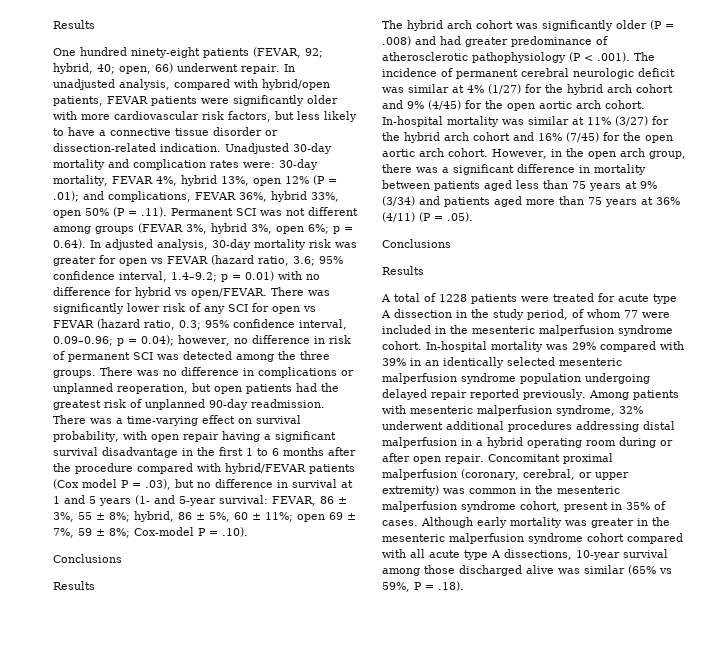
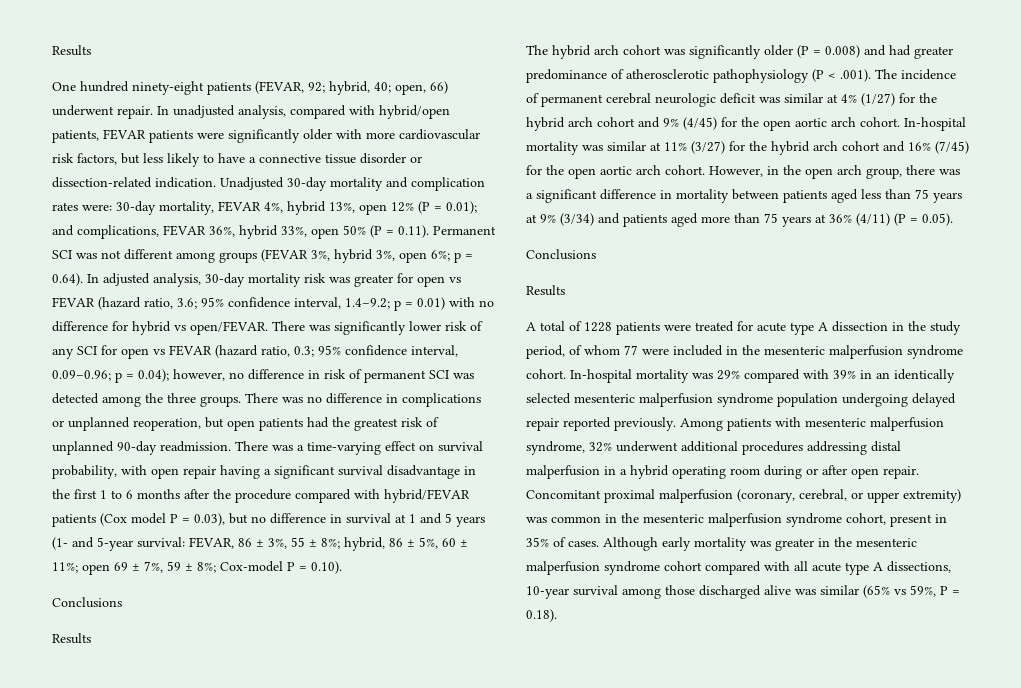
- 30-day mortality, FEVAR 4%, hybrid 13%, open 12% (P = .01);
+ 30-day mortality, FEVAR 4%, hybrid 13%, open 12% (P = 0.01);
- and complications, FEVAR 36%, hybrid 33%, open 50% (P = .11). Permanent SCI was not different among groups (FEVAR 3%, hybrid 3%, open 6%;
+ and complications, FEVAR 36%, hybrid 33%, open 50% (P = 0.11). Permanent SCI was not different among groups (FEVAR 3%, hybrid 3%, open 6%;
- There was a time-varying effect on survival probability, with open repair having a significant survival disadvantage in the first 1 to 6 months after the procedure compared with hybrid/FEVAR patients (Cox model P = .03), but no difference in survival at 1 and 5 years (1- and 5-year survival:
+ There was a time-varying effect on survival probability, with open repair having a significant survival disadvantage in the first 1 to 6 months after the procedure compared with hybrid/FEVAR patients (Cox model P = 0.03), but no difference in survival at 1 and 5 years (1- and 5-year survival:
- Cox-model P = .10).
+ Cox-model P = 0.10).
- The hybrid arch cohort was significantly older (P = .008) and had greater predominance of atherosclerotic pathophysiology (P < .001). The incidence of permanent cerebral neurologic deficit was similar at 4% (1/27) for the hybrid arch cohort and 9% (4/45) for the open aortic arch cohort.
+ The hybrid arch cohort was significantly older (P = 0.008) and had greater predominance of atherosclerotic pathophysiology (P < .001). The incidence of permanent cerebral neurologic deficit was similar at 4% (1/27) for the hybrid arch cohort and 9% (4/45) for the open aortic arch cohort.
- However, in the open arch group, there was a significant difference in mortality between patients aged less than 75 years at 9% (3/34) and patients aged more than 75 years at 36% (4/11) (P = .05).
+ However, in the open arch group, there was a significant difference in mortality between patients aged less than 75 years at 9% (3/34) and patients aged more than 75 years at 36% (4/11) (P = 0.05).
- Although early mortality was greater in the mesenteric malperfusion syndrome cohort compared with all acute type A dissections, 10-year survival among those discharged alive was similar (65% vs 59%, P = .18).
+ Although early mortality was greater in the mesenteric malperfusion syndrome cohort compared with all acute type A dissections, 10-year survival among those discharged alive was similar (65% vs 59%, P = 0.18).

